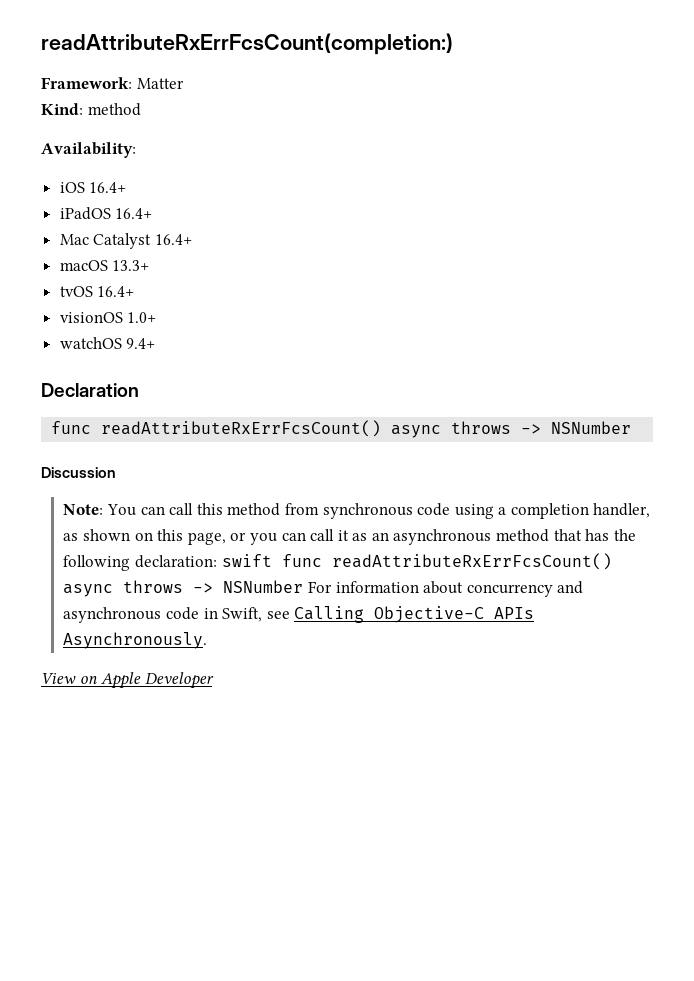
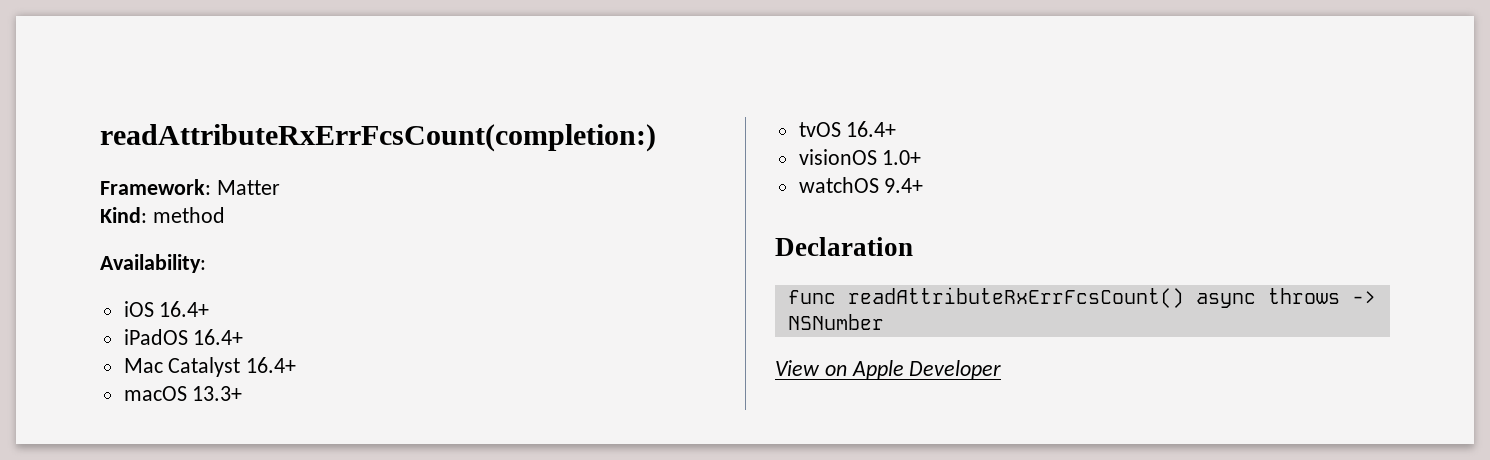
- Discussion
- Note: You can call this method from synchronous code using a completion handler, as shown on this page, or you can call it as an asynchronous method that has the following declaration: swift func readAttributeRxErrFcsCount() async throws -> NSNumber For information about concurrency and asynchronous code in Swift, see Calling Objective-C APIs Asynchronously.

